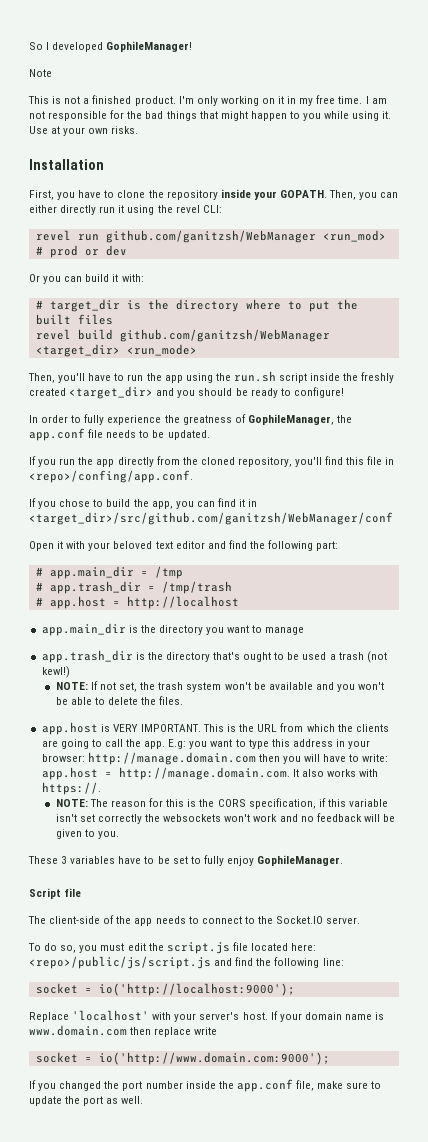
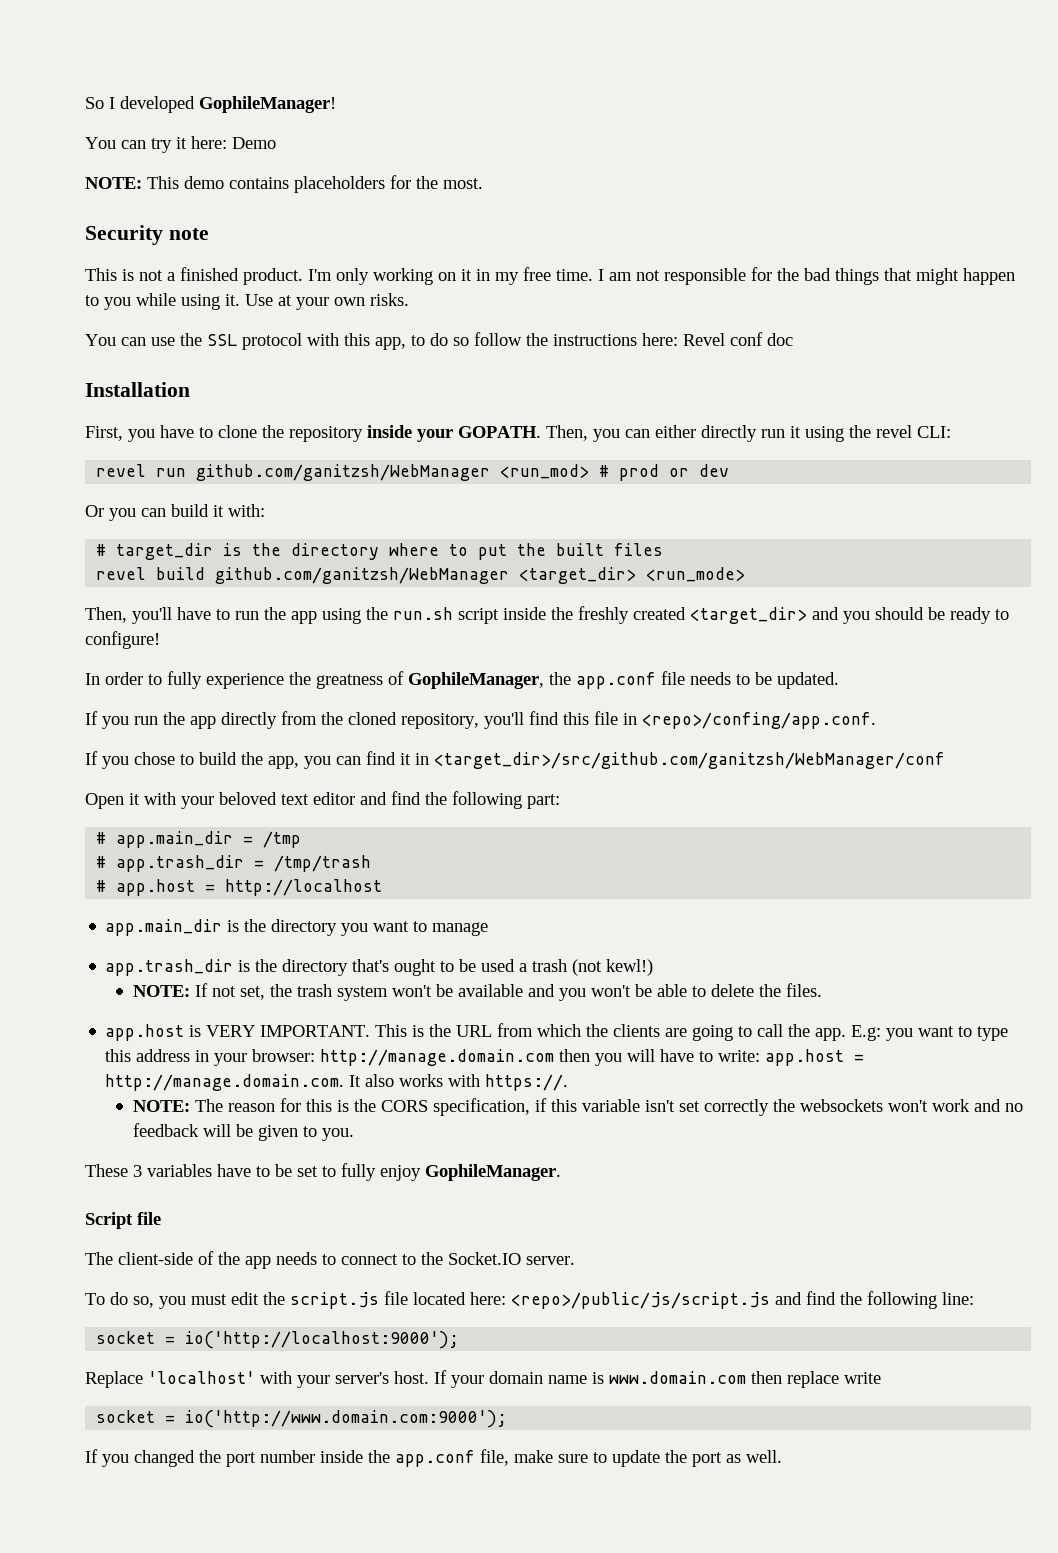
- Note
+ You can try it here: Demo
+ NOTE: This demo contains placeholders for the most.
+ Security note
+ You can use the SSL protocol with this app, to do so follow the instructions here: Revel conf doc

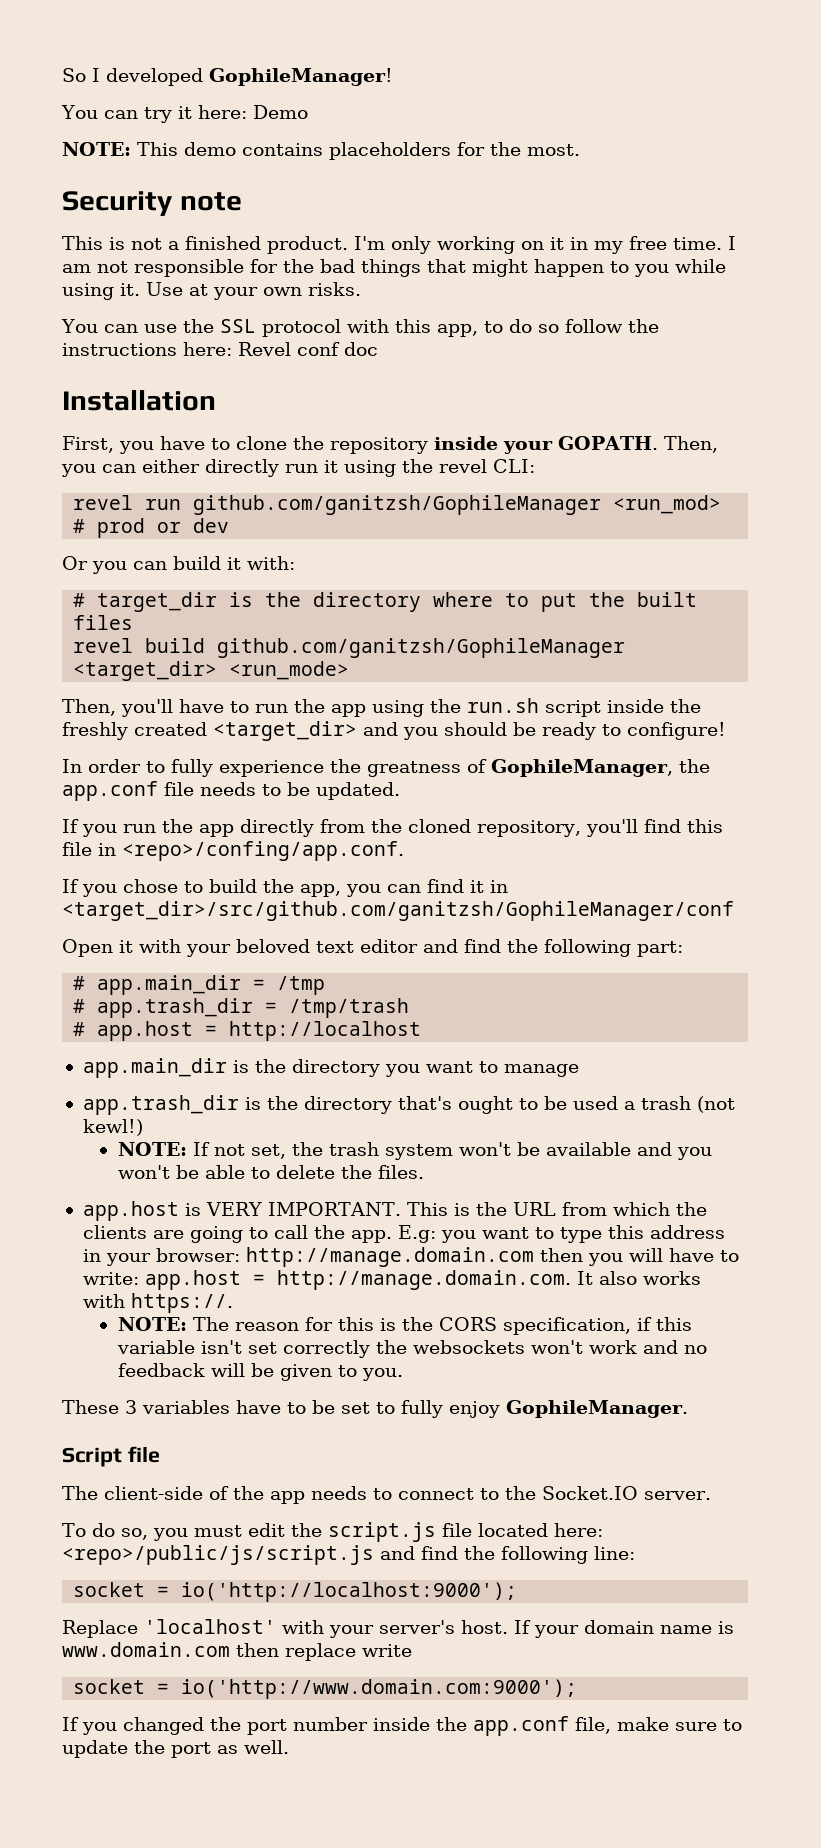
- revel run github.com/ganitzsh/WebManager <run_mod> # prod or dev
+ revel run github.com/ganitzsh/GophileManager <run_mod> # prod or dev
- revel build github.com/ganitzsh/WebManager <target_dir> <run_mode>
+ revel build github.com/ganitzsh/GophileManager <target_dir> <run_mode>
- If you chose to build the app, you can find it in <target_dir>/src/github.com/ganitzsh/WebManager/conf
+ If you chose to build the app, you can find it in <target_dir>/src/github.com/ganitzsh/GophileManager/conf

